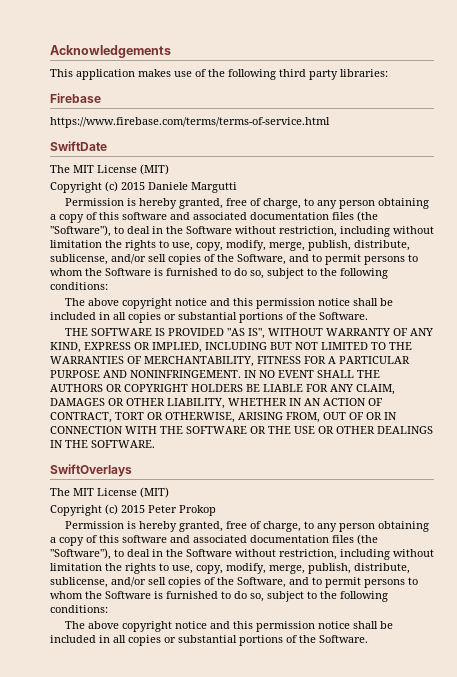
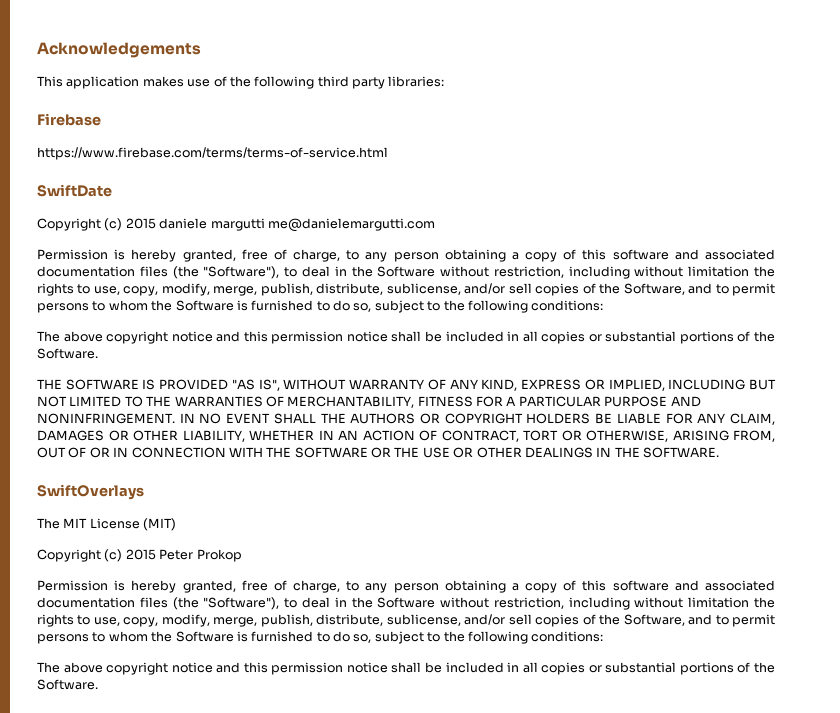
  SwiftDate
- The MIT License (MIT)
- Copyright (c) 2015 Daniele Margutti
+ Copyright (c) 2015 daniele margutti me@danielemargutti.com

